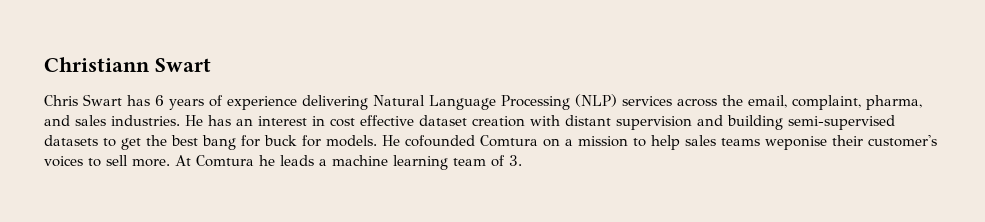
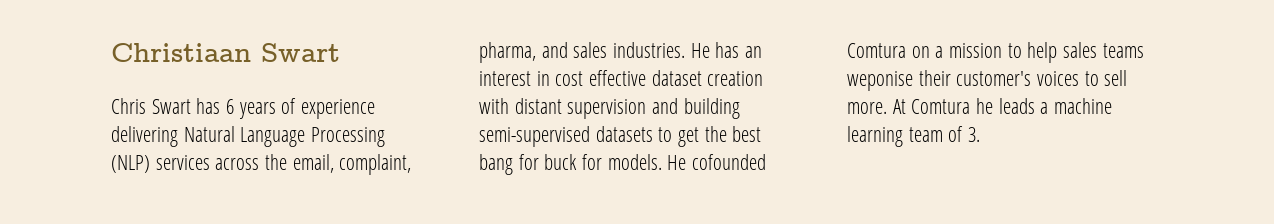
- Christiann Swart
+ Christiaan Swart

